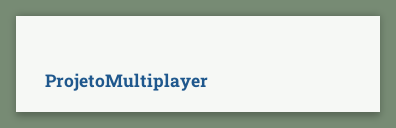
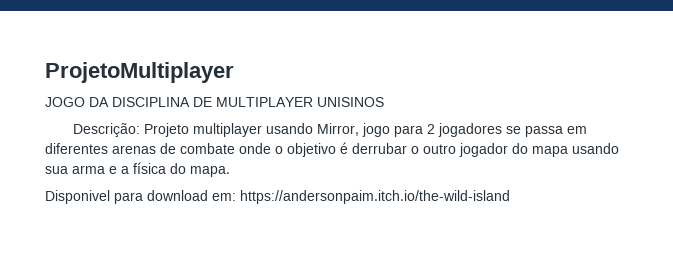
+ JOGO DA DISCIPLINA DE MULTIPLAYER UNISINOS
+ Descrição: Projeto multiplayer usando Mirror, jogo para 2 jogadores se passa em diferentes arenas de combate onde o objetivo é derrubar o outro jogador do mapa usando sua arma e a física do mapa.
+ Disponivel para download em: https://andersonpaim.itch.io/the-wild-island

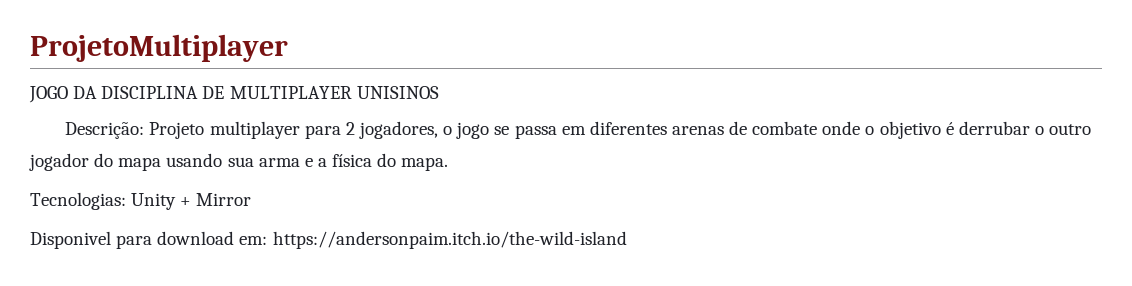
- Descrição: Projeto multiplayer usando Mirror, jogo para 2 jogadores se passa em diferentes arenas de combate onde o objetivo é derrubar o outro jogador do mapa usando sua arma e a física do mapa.
+ Descrição: Projeto multiplayer para 2 jogadores, o jogo se passa em diferentes arenas de combate onde o objetivo é derrubar o outro jogador do mapa usando sua arma e a física do mapa.
+ Tecnologias: Unity + Mirror

